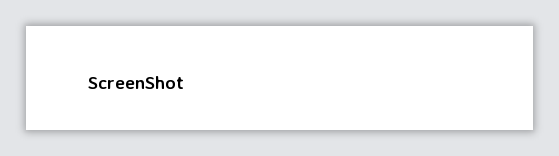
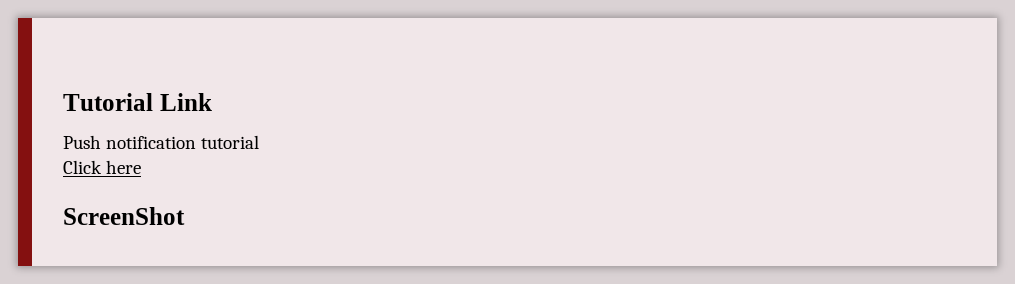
+ Tutorial Link
+ Push notification tutorial
+ Click here

